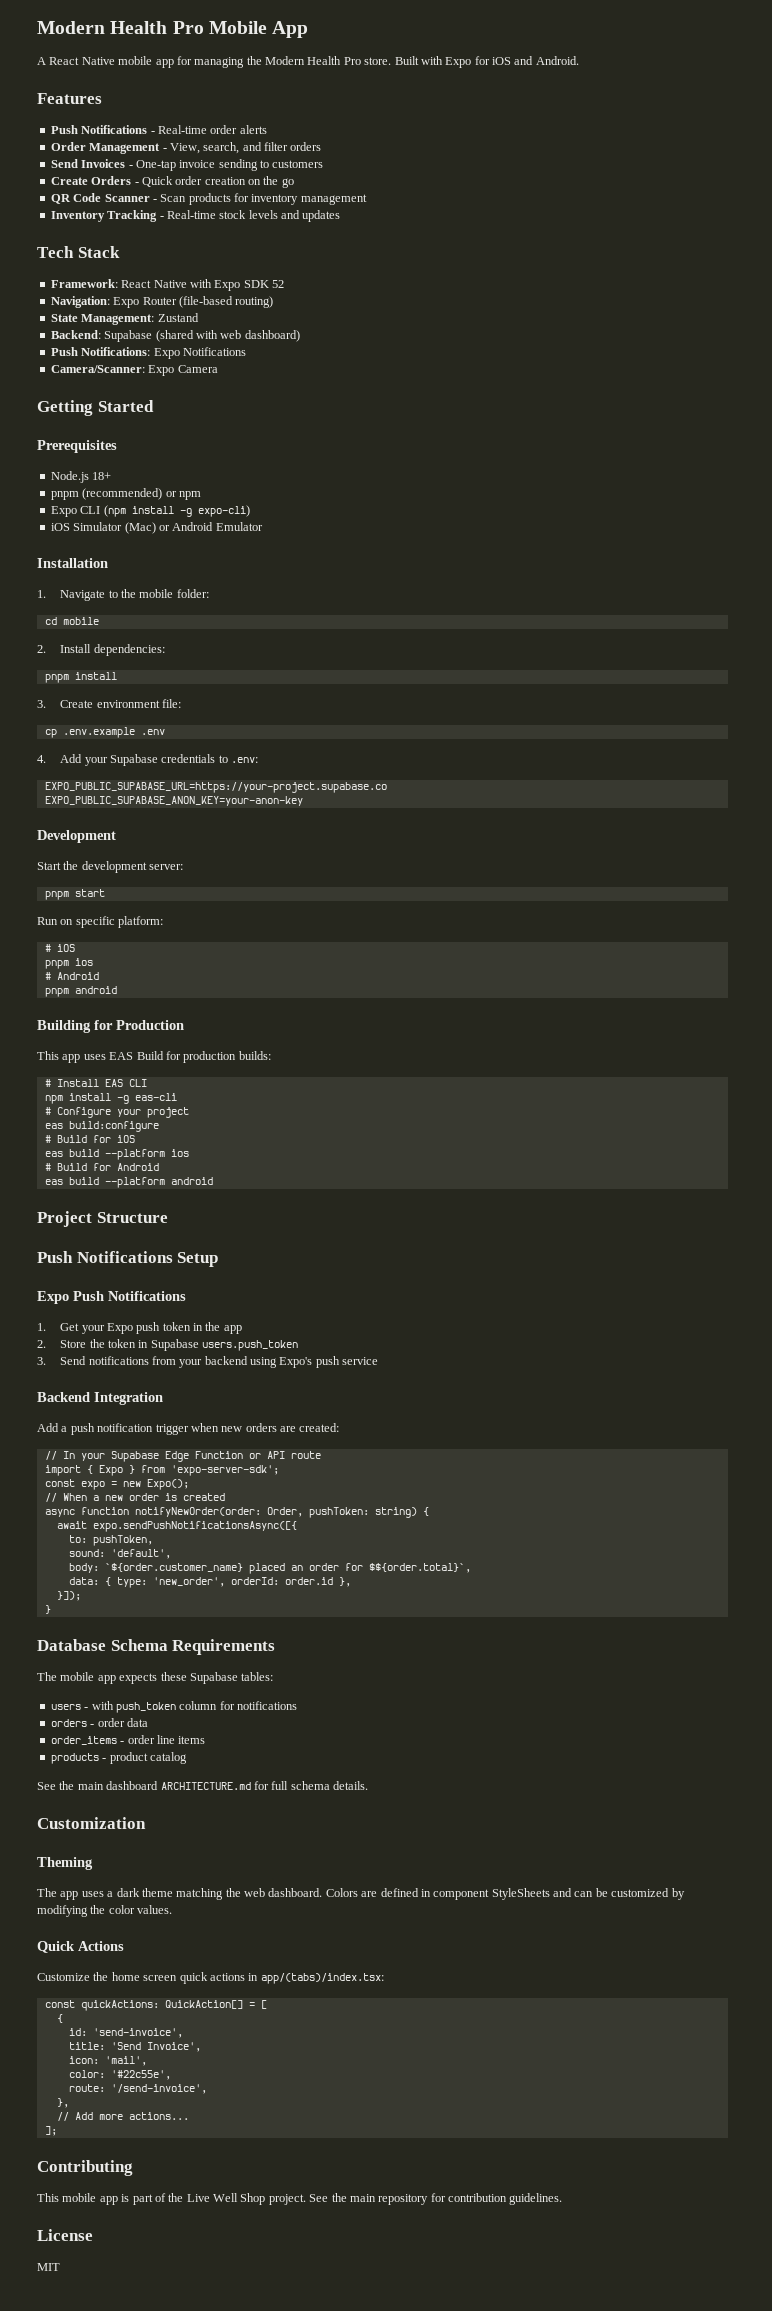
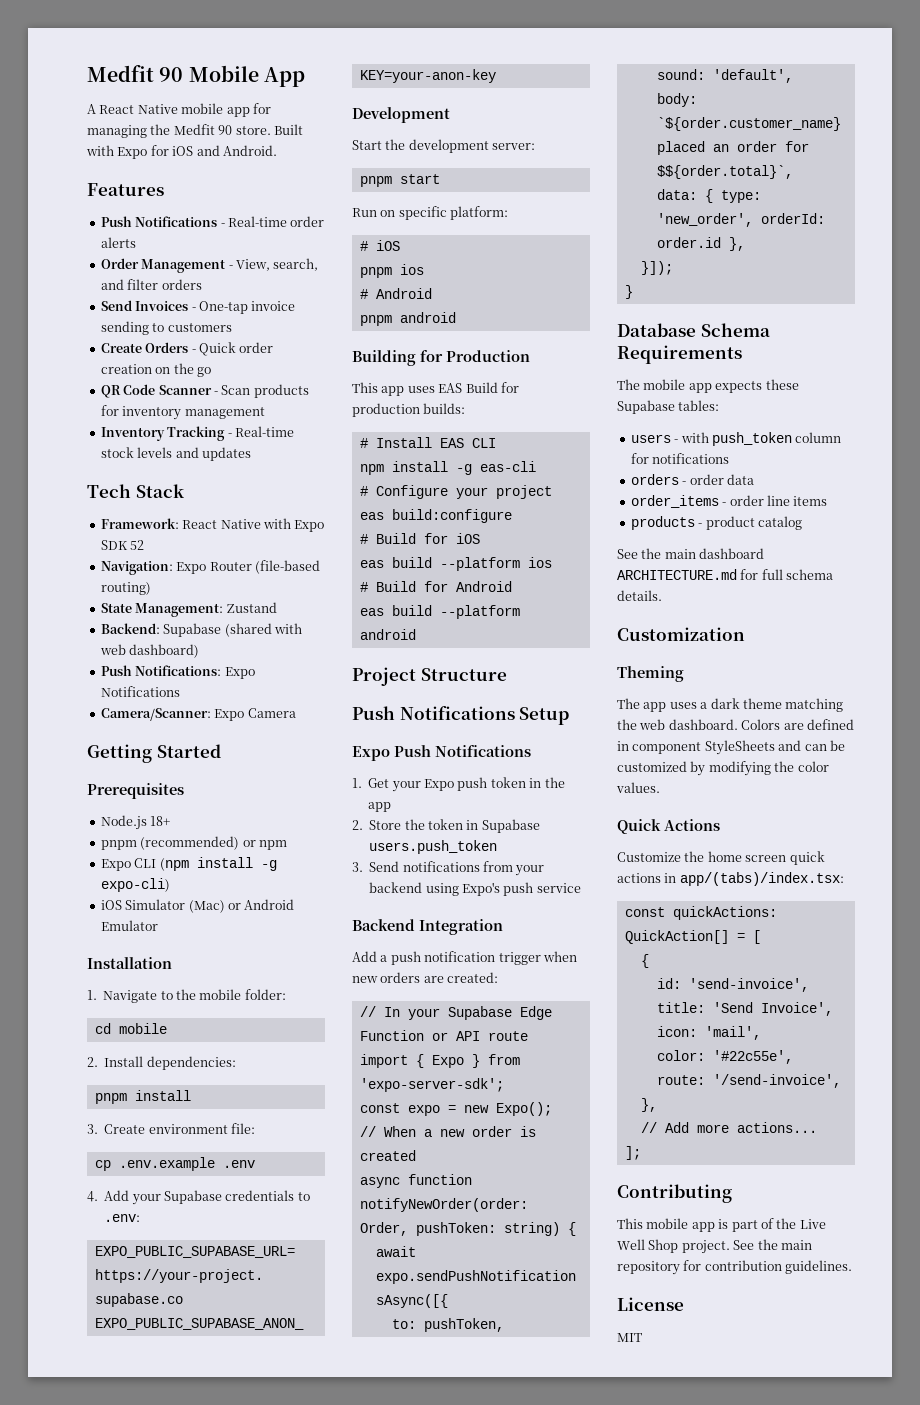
- Modern Health Pro Mobile App
+ Medfit 90 Mobile App
- A React Native mobile app for managing the Modern Health Pro store.
+ A React Native mobile app for managing the Medfit 90 store.

